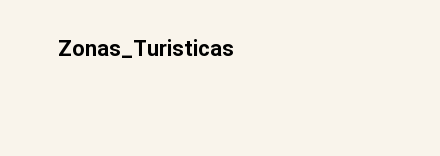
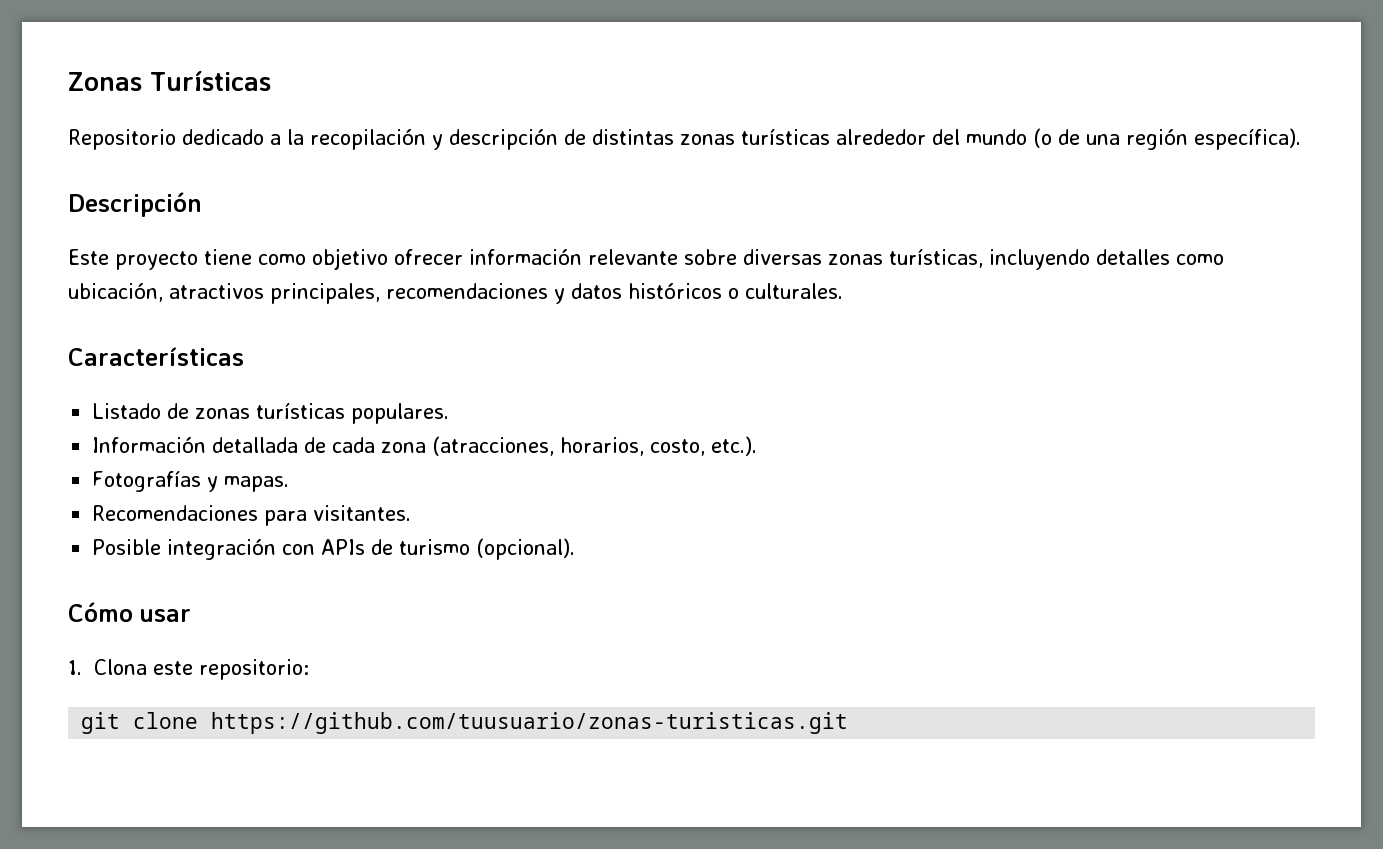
- Zonas_Turisticas
+ Zonas Turísticas
+ Repositorio dedicado a la recopilación y descripción de distintas zonas turísticas alrededor del mundo (o de una región específica).
+ Descripción
+ Este proyecto tiene como objetivo ofrecer información relevante sobre diversas zonas turísticas, incluyendo detalles como ubicación, atractivos principales, recomendaciones y datos históricos o culturales.
+ Características
+ Listado de zonas turísticas populares.
+ Información detallada de cada zona (atracciones, horarios, costo, etc.).
+ Fotografías y mapas.
+ Recomendaciones para visitantes.
+ Posible integración con APIs de turismo (opcional).
+ Cómo usar
+ 1. Clona este repositorio:
+ git clone https://github.com/tuusuario/zonas-turisticas.git

